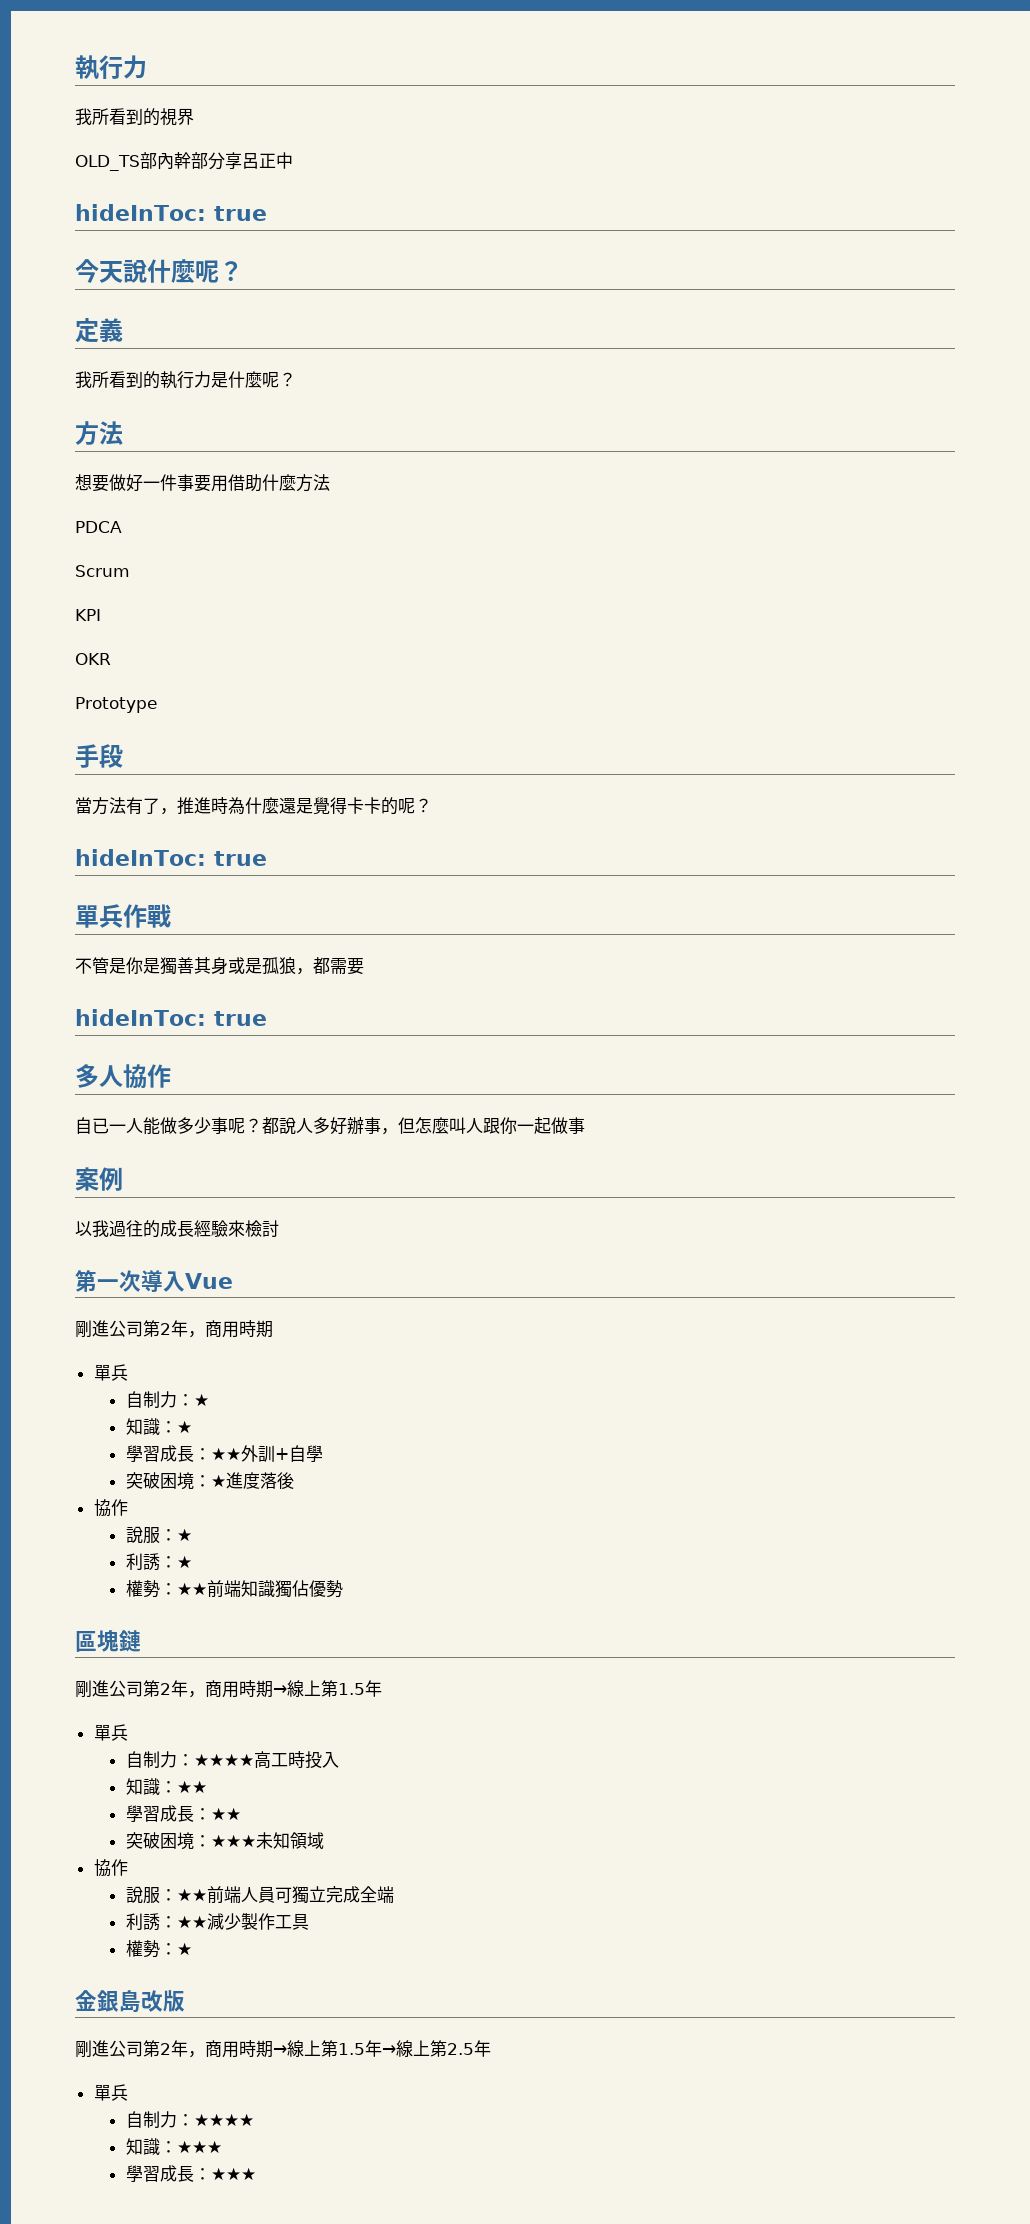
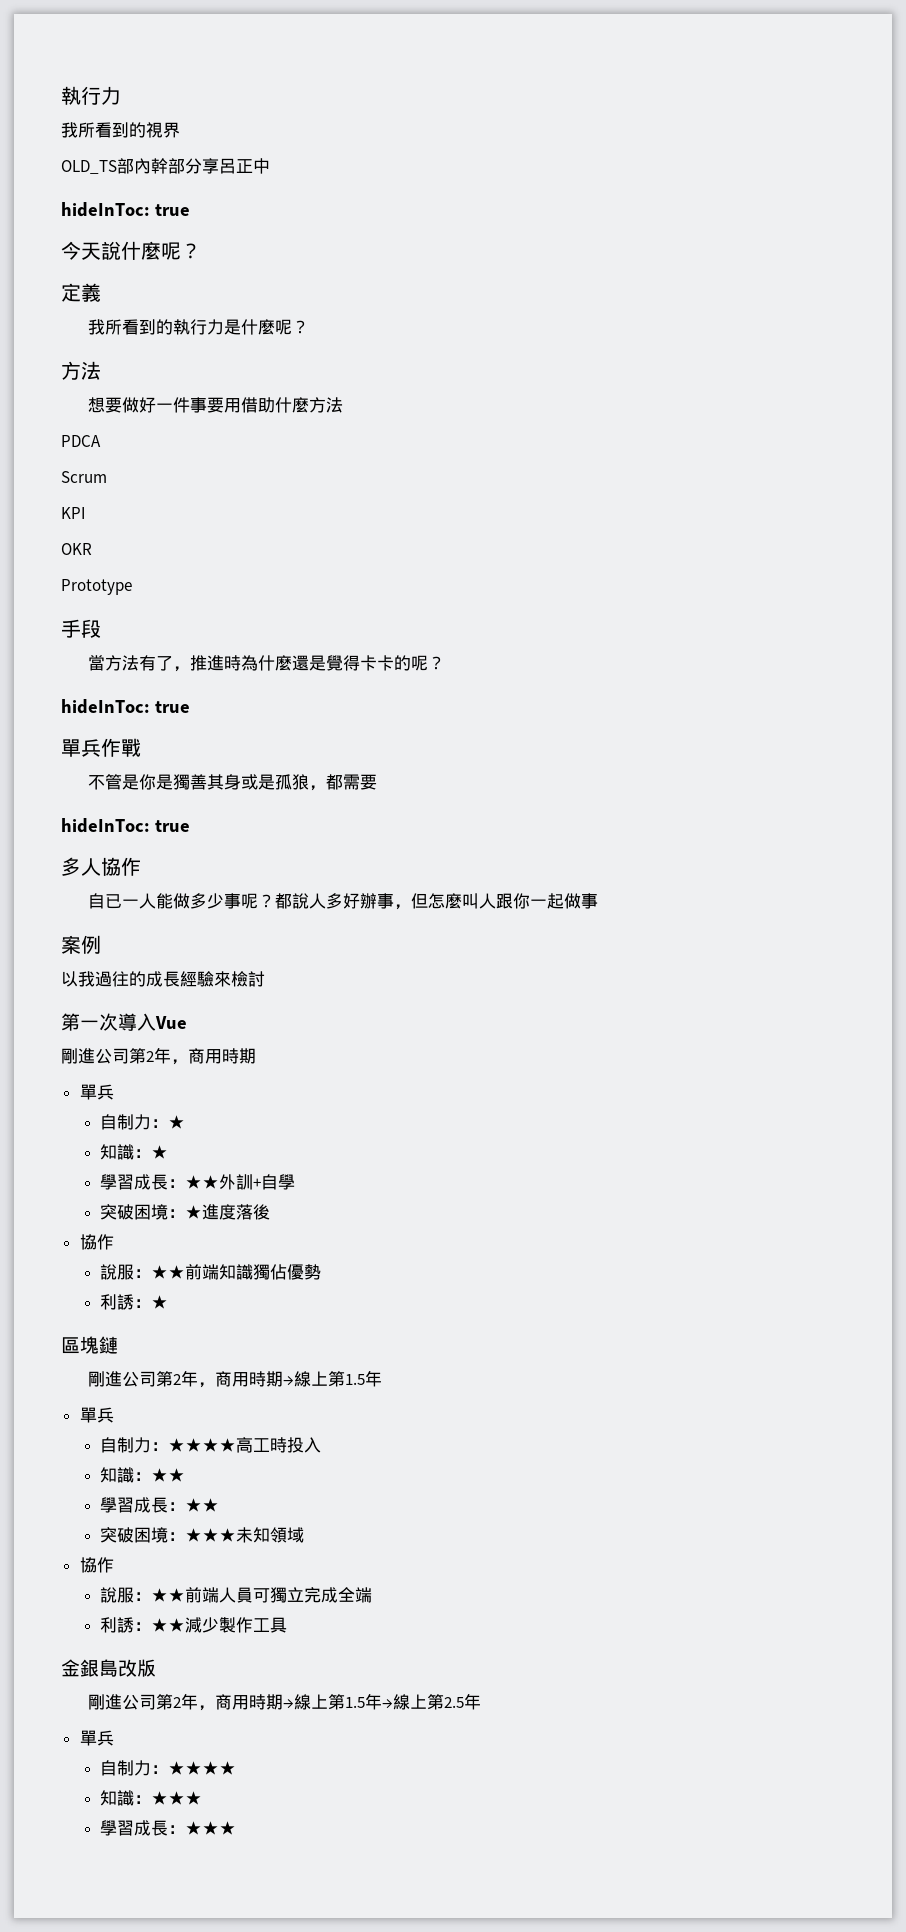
- 說服：★
- 利誘：★
- 權勢：★★前端知識獨佔優勢
+ 說服：★★前端知識獨佔優勢
+ 利誘：★
- 權勢：★

